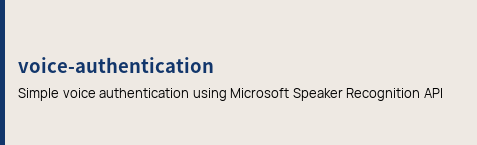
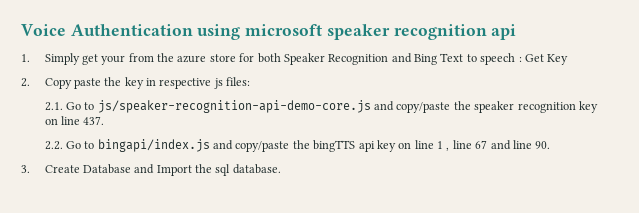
- voice-authentication
- Simple voice authentication using Microsoft Speaker Recognition API
+ Voice Authentication using microsoft speaker recognition api
+ 1. Simply get your from the azure store for both Speaker Recognition and Bing Text to speech : Get Key
+ 2. Copy paste the key in respective js files:
+ 2.1. Go to js/speaker-recognition-api-demo-core.js and copy/paste the speaker recognition key on line 437.
+ 2.2. Go to bingapi/index.js and copy/paste the bingTTS api key on line 1 , line 67 and line 90.
+ 3. Create Database and Import the sql database.

